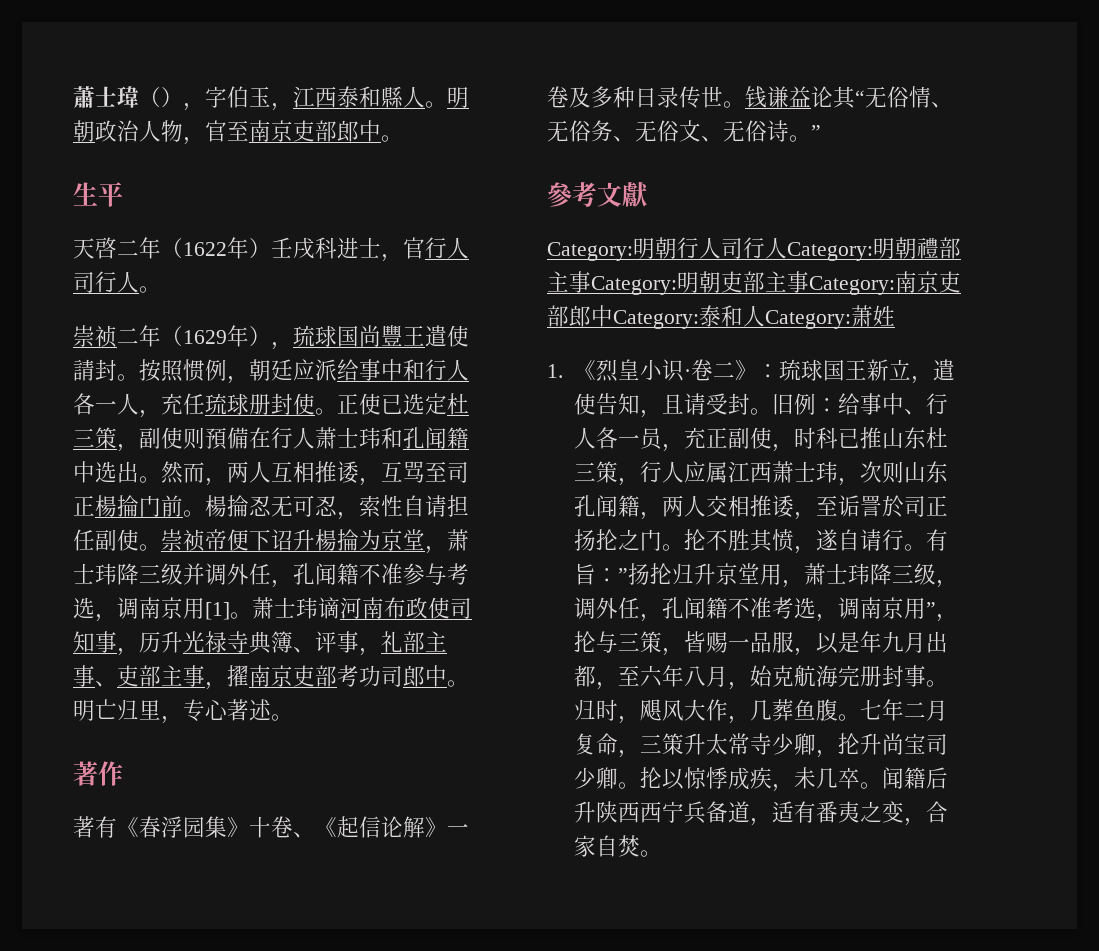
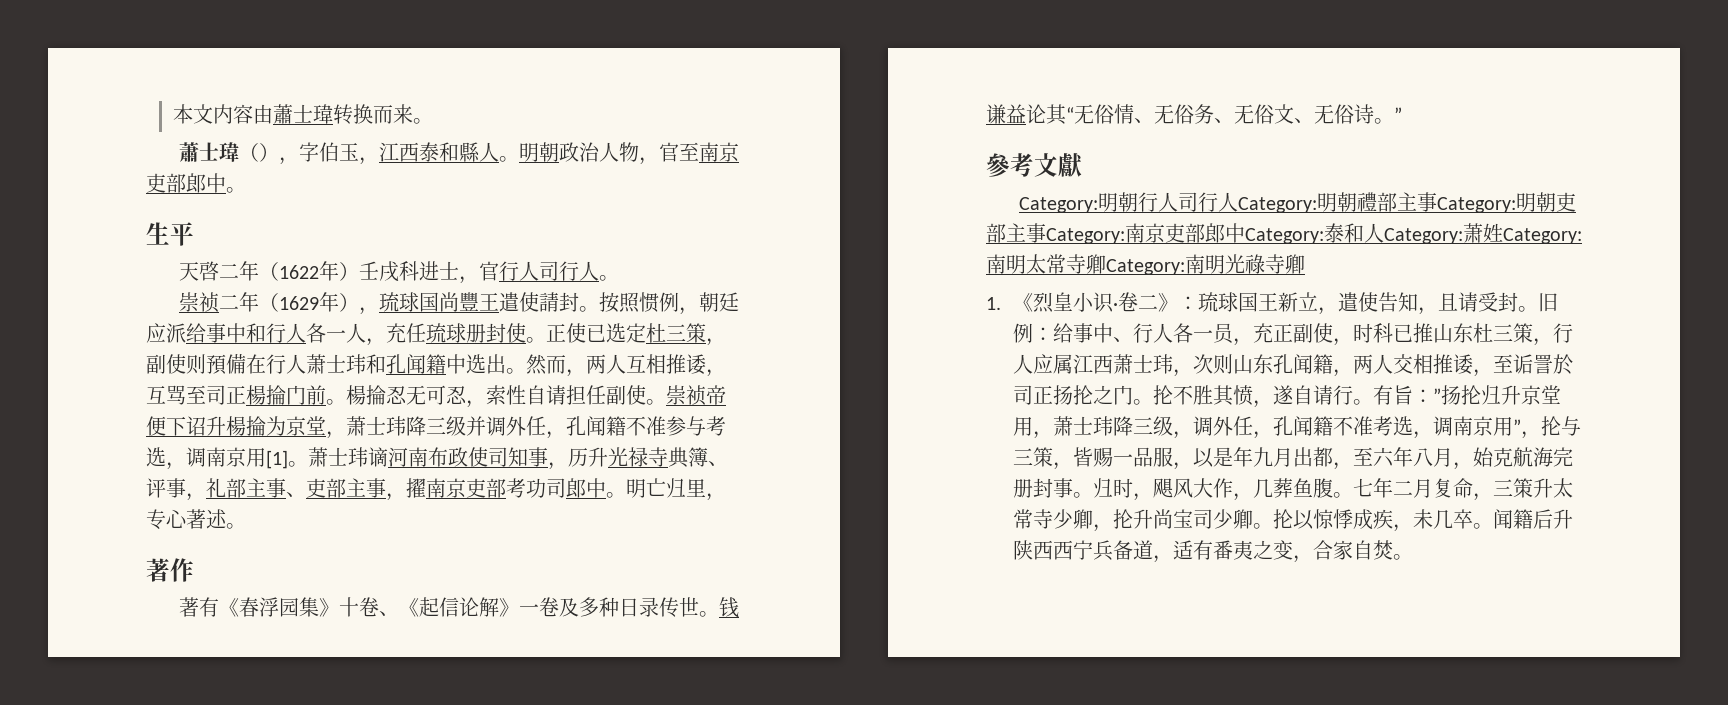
+ 本文内容由蕭士瑋转换而来。
- Category:明朝行人司行人Category:明朝禮部主事Category:明朝吏部主事Category:南京吏部郎中Category:泰和人Category:萧姓
+ Category:明朝行人司行人Category:明朝禮部主事Category:明朝吏部主事Category:南京吏部郎中Category:泰和人Category:萧姓Category:南明太常寺卿Category:南明光祿寺卿

